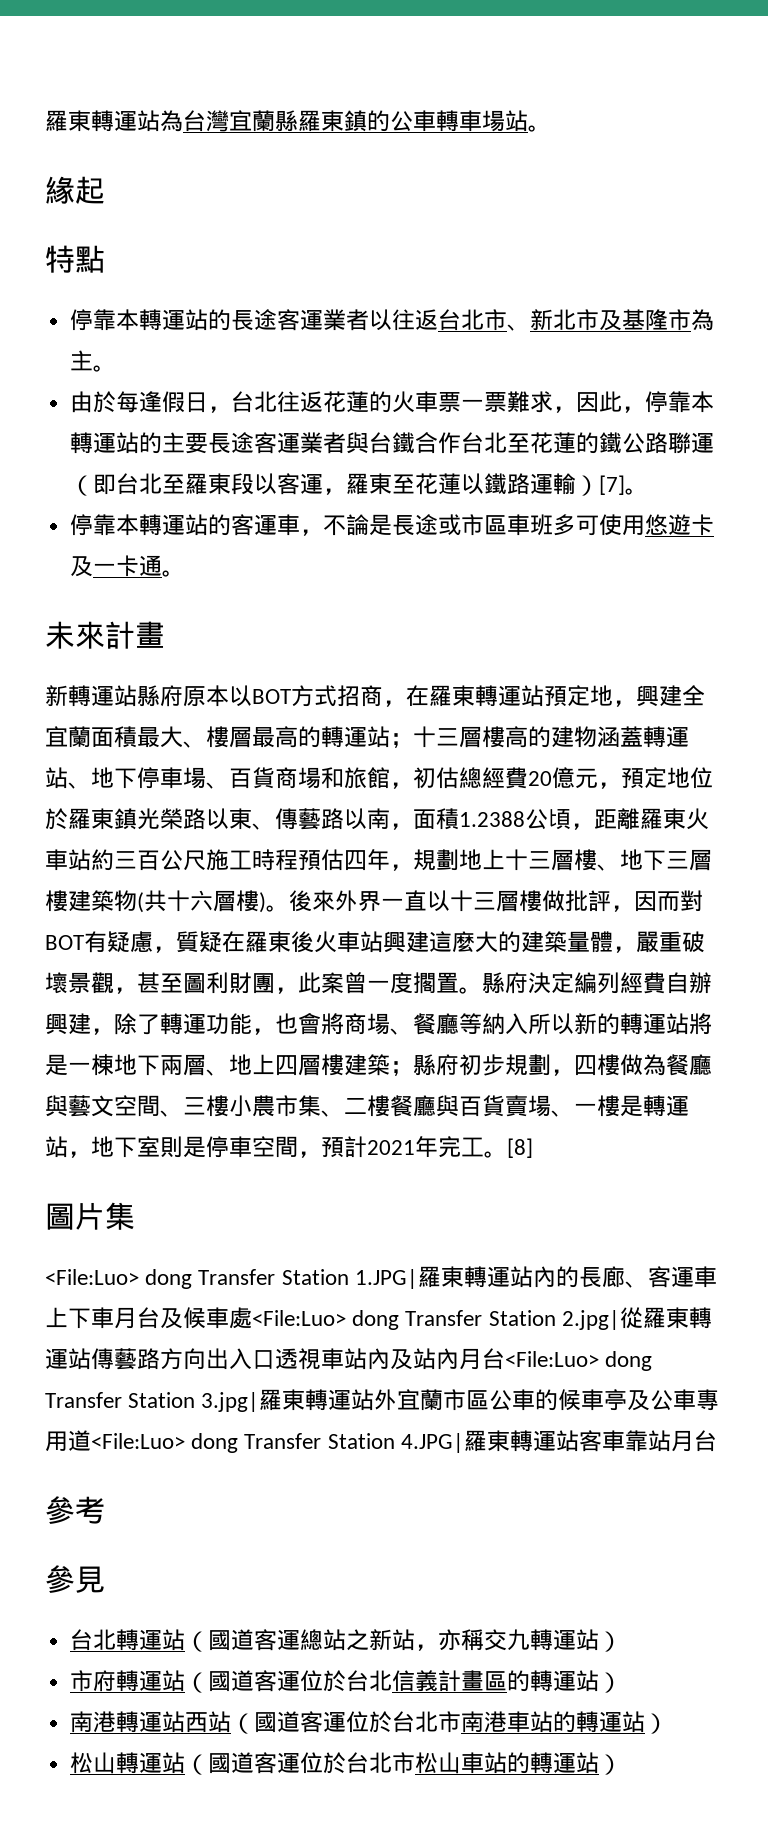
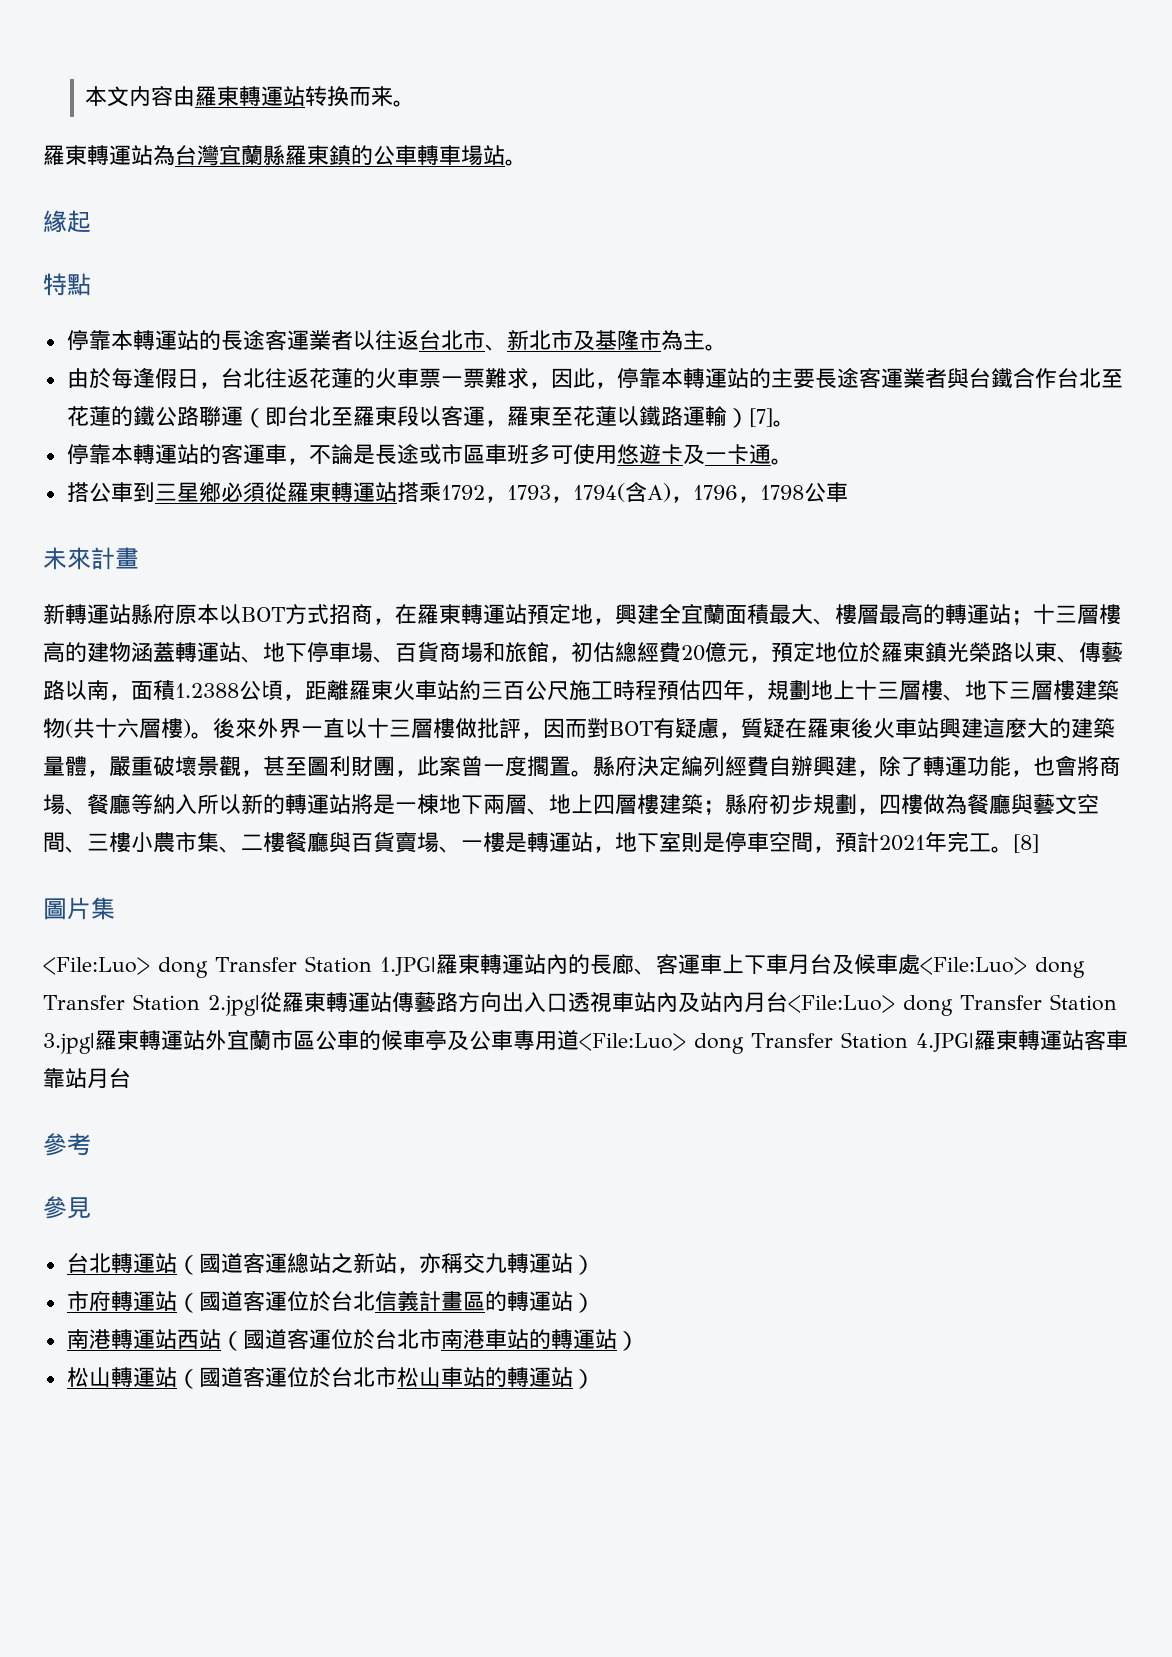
+ 本文内容由羅東轉運站转换而来。
+ 搭公車到三星鄉必須從羅東轉運站搭乘1792，1793，1794(含A)，1796，1798公車

